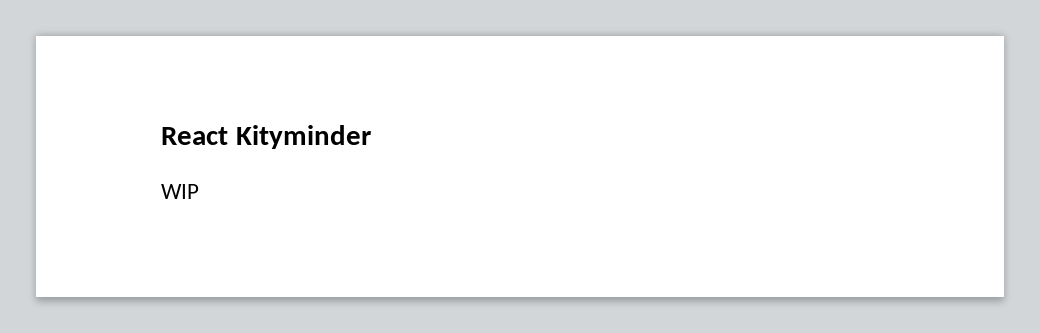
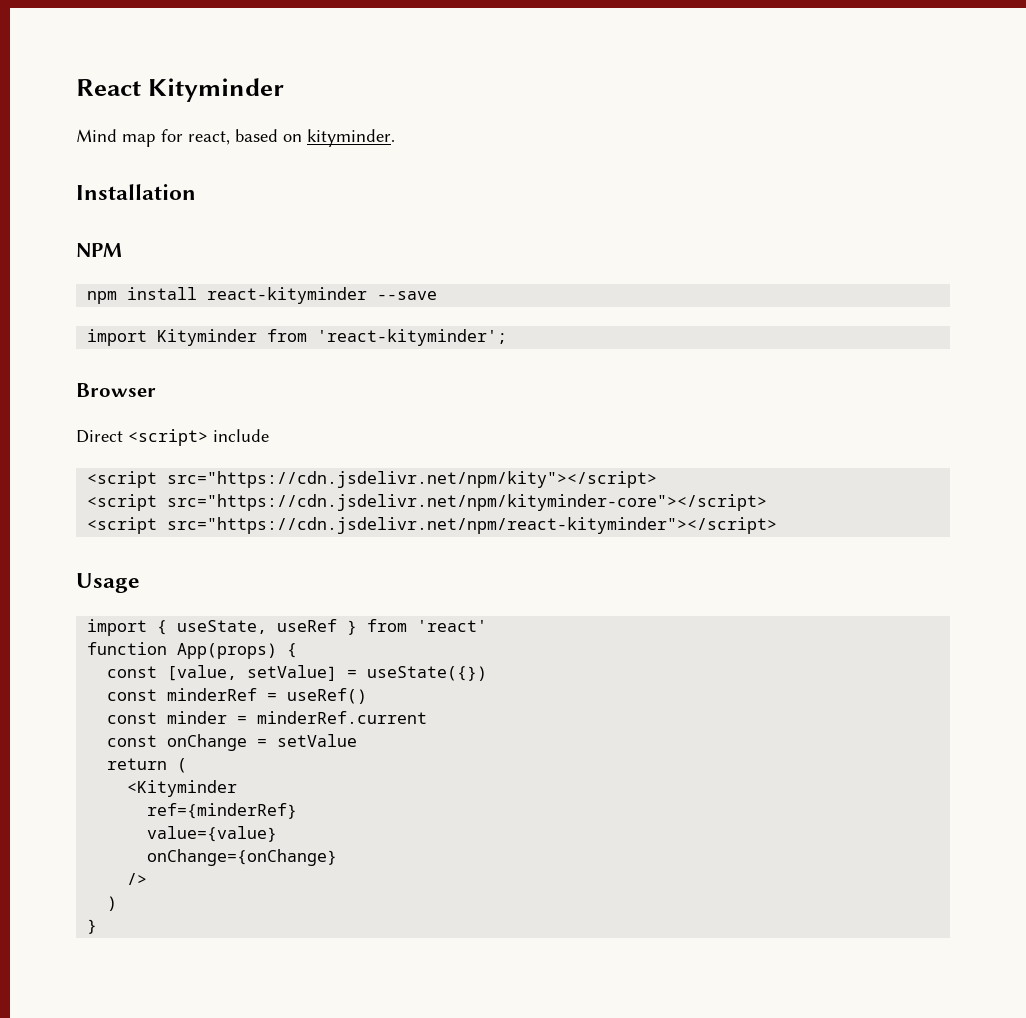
- WIP
+ Mind map for react, based on kityminder.
+ Installation
+ NPM
+ npm install react-kityminder --save
+ import Kityminder from 'react-kityminder';
+ Browser
+ Direct <script> include
+ <script src="https://cdn.jsdelivr.net/npm/kity"></script>
+ <script src="https://cdn.jsdelivr.net/npm/kityminder-core"></script>
+ <script src="https://cdn.jsdelivr.net/npm/react-kityminder"></script>
+ Usage
+ import { useState, useRef } from 'react'
+ function App(props) {
+ const [value, setValue] = useState({})
+ const minderRef = useRef()
+ const minder = minderRef.current
+ const onChange = setValue
+ return (
+ <Kityminder
+ ref={minderRef}
+ value={value}
+ onChange={onChange}
+ />
+ )
+ }

